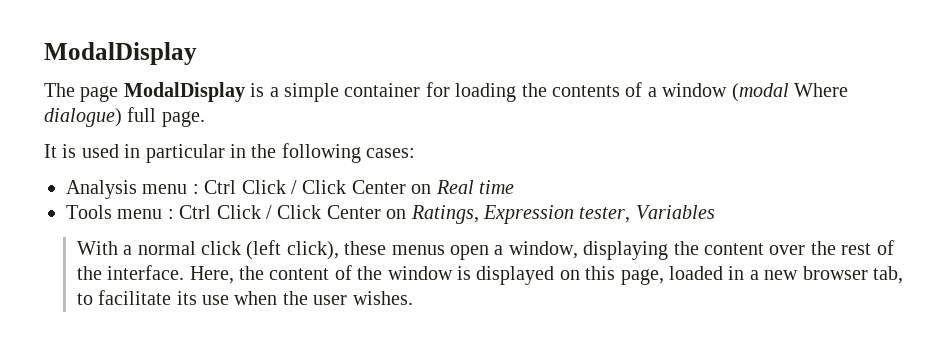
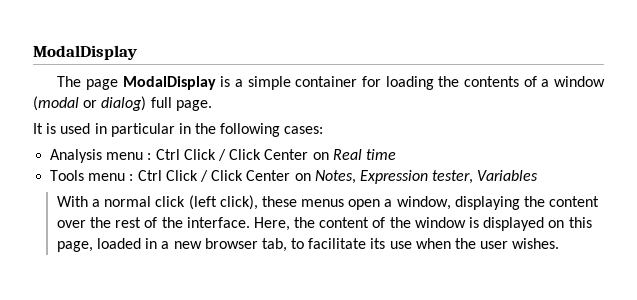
- The page ModalDisplay is a simple container for loading the contents of a window (modal Where dialogue) full page.
+ The page ModalDisplay is a simple container for loading the contents of a window (modal or dialog) full page.
- Tools menu : Ctrl Click / Click Center on Ratings, Expression tester, Variables
+ Tools menu : Ctrl Click / Click Center on Notes, Expression tester, Variables

